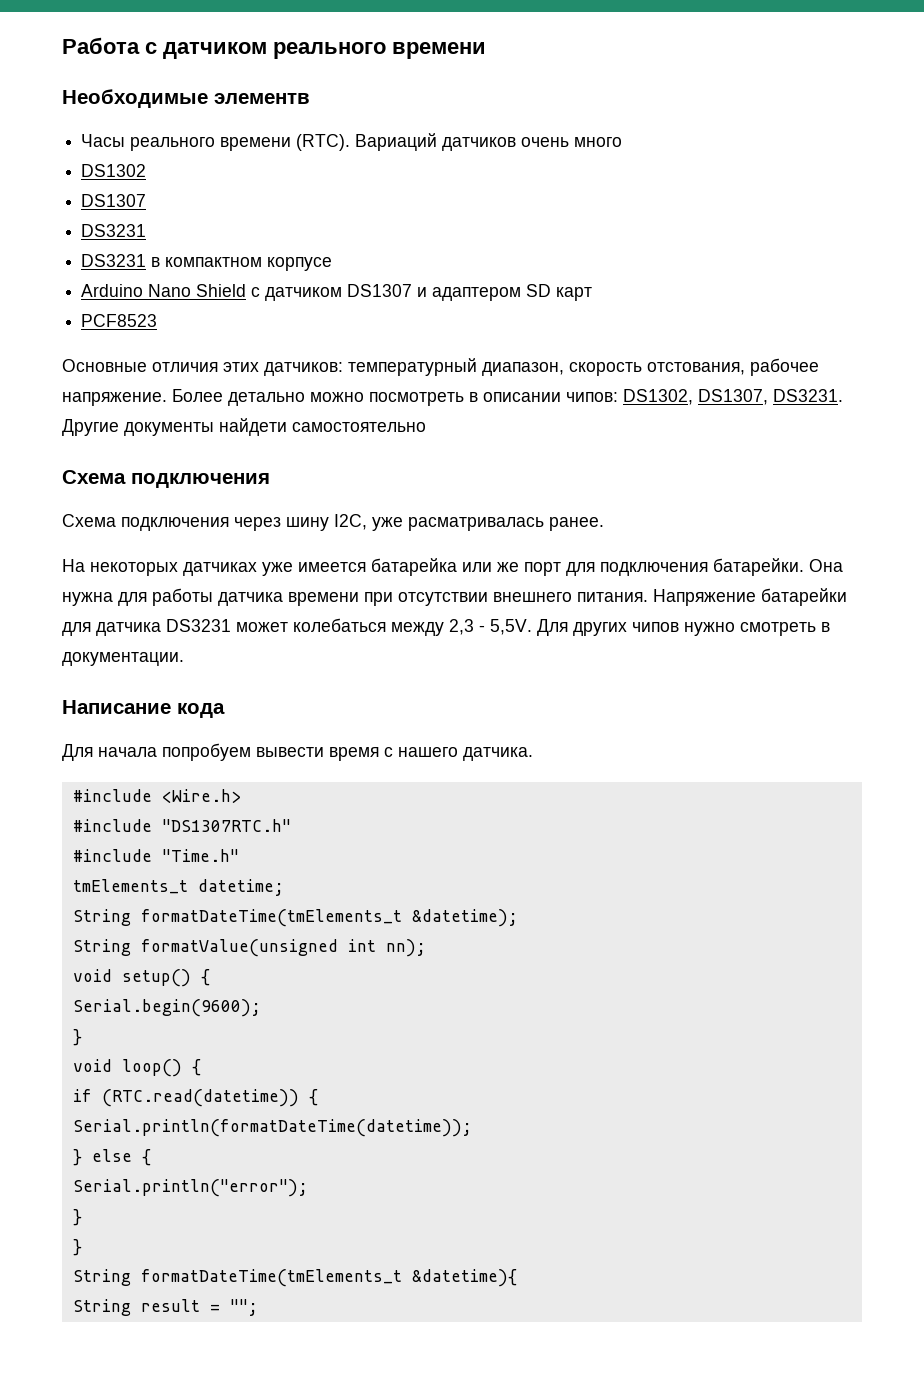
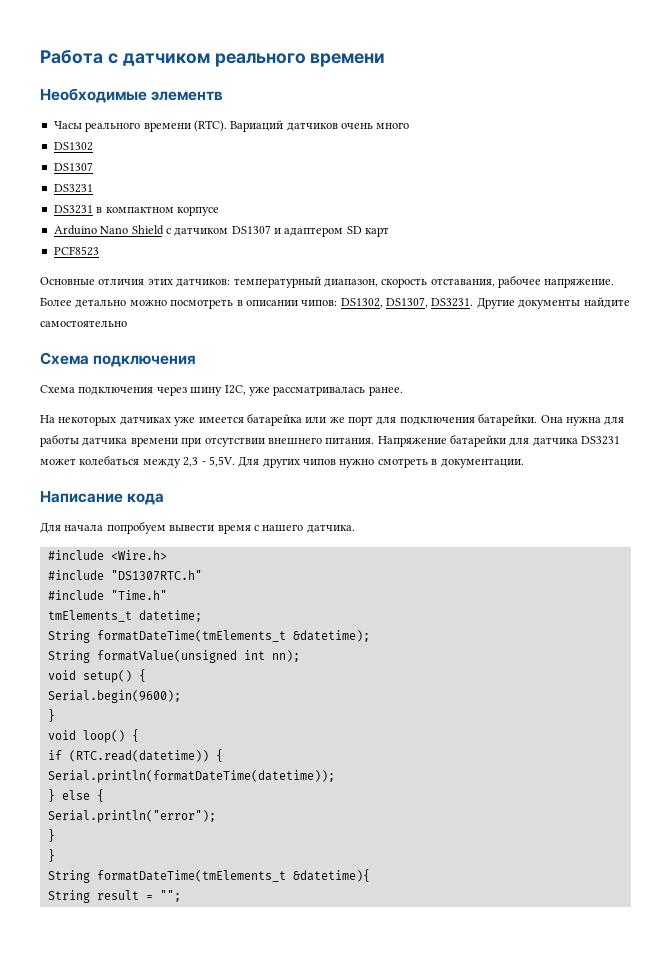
- Основные отличия этих датчиков: температурный диапазон, скорость отстования, рабочее напряжение.
+ Основные отличия этих датчиков: температурный диапазон, скорость отставания, рабочее напряжение.
- Другие документы найдети самостоятельно
+ Другие документы найдите самостоятельно
- Схема подключения через шину I2C, уже расматривалась ранее.
+ Схема подключения через шину I2C, уже рассматривалась ранее.

